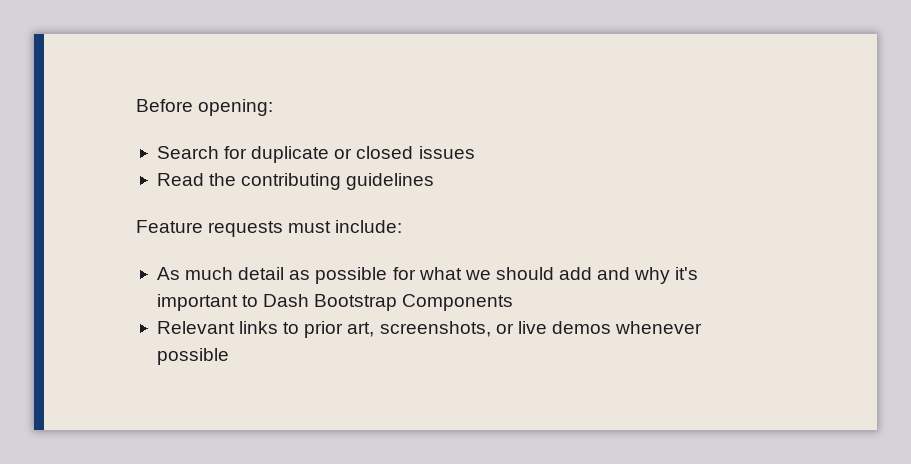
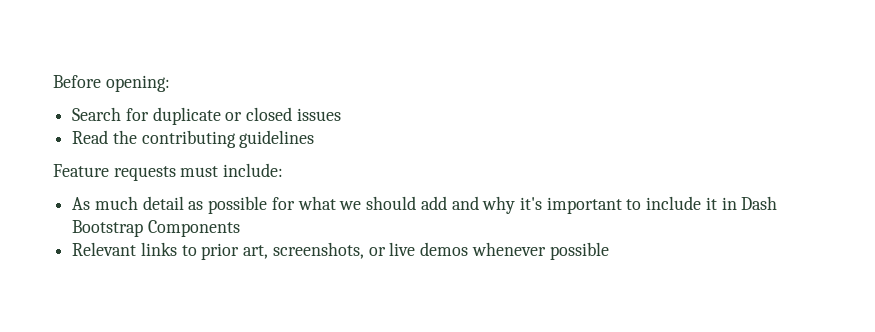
- As much detail as possible for what we should add and why it's important to Dash Bootstrap Components
+ As much detail as possible for what we should add and why it's important to include it in Dash Bootstrap Components

